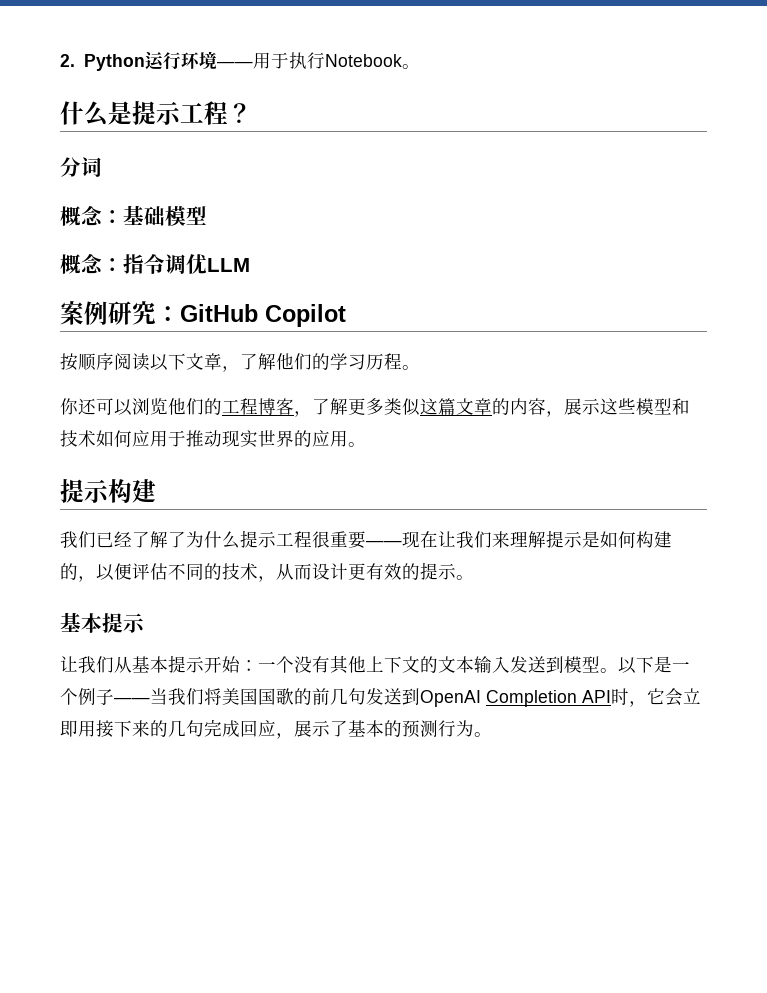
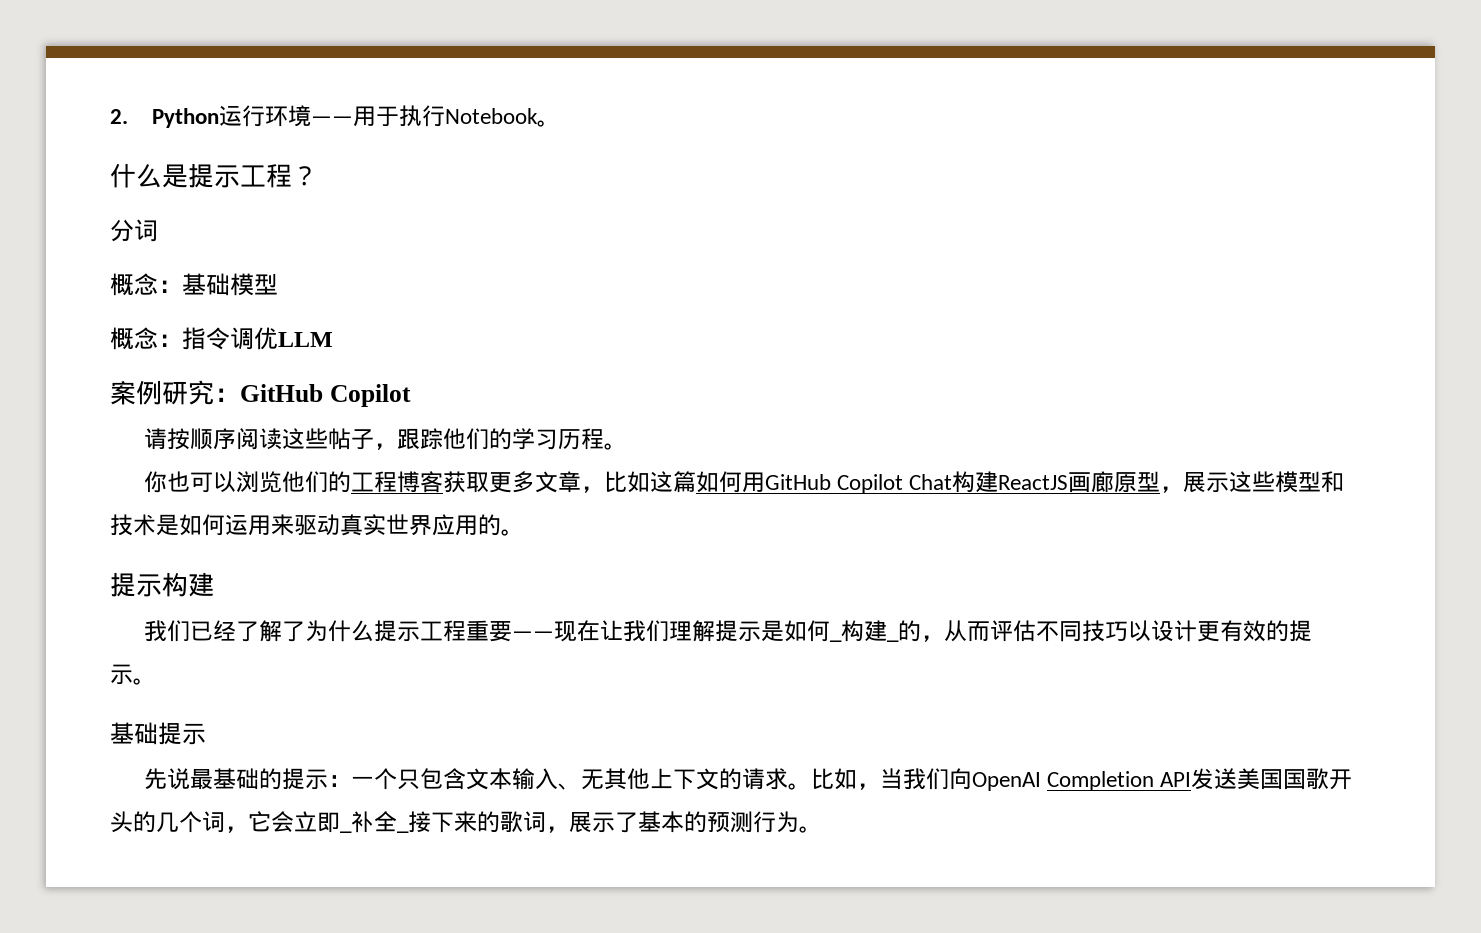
- 按顺序阅读以下文章，了解他们的学习历程。
+ 请按顺序阅读这些帖子，跟踪他们的学习历程。
- 你还可以浏览他们的工程博客，了解更多类似这篇文章的内容，展示这些模型和技术如何应用于推动现实世界的应用。
+ 你也可以浏览他们的工程博客获取更多文章，比如这篇如何用GitHub Copilot Chat构建ReactJS画廊原型，展示这些模型和技术是如何运用来驱动真实世界应用的。
- 我们已经了解了为什么提示工程很重要——现在让我们来理解提示是如何构建的，以便评估不同的技术，从而设计更有效的提示。
- 基本提示
+ 我们已经了解了为什么提示工程重要——现在让我们理解提示是如何_构建_的，从而评估不同技巧以设计更有效的提示。
+ 基础提示
- 让我们从基本提示开始：一个没有其他上下文的文本输入发送到模型。以下是一个例子——当我们将美国国歌的前几句发送到OpenAI Completion API时，它会立即用接下来的几句完成回应，展示了基本的预测行为。
+ 先说最基础的提示：一个只包含文本输入、无其他上下文的请求。比如，当我们向OpenAI Completion API发送美国国歌开头的几个词，它会立即_补全_接下来的歌词，展示了基本的预测行为。

